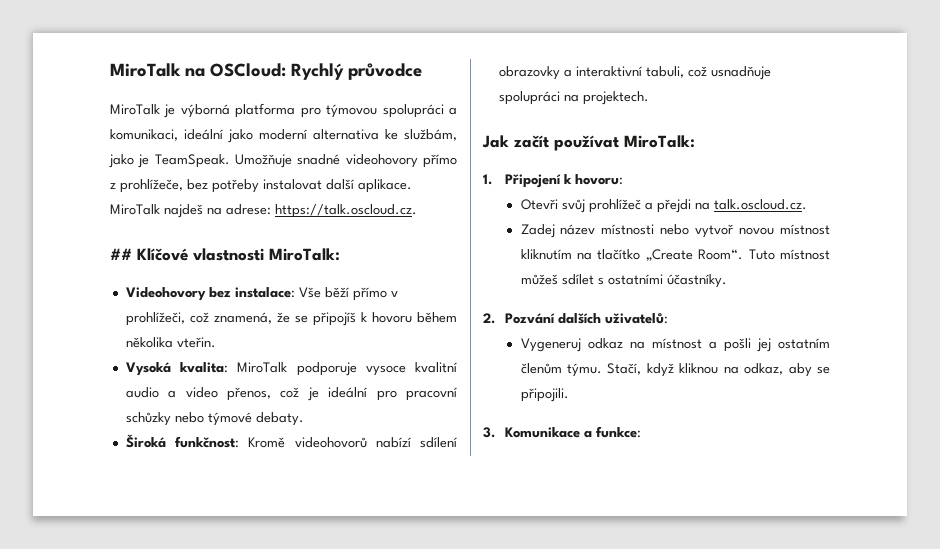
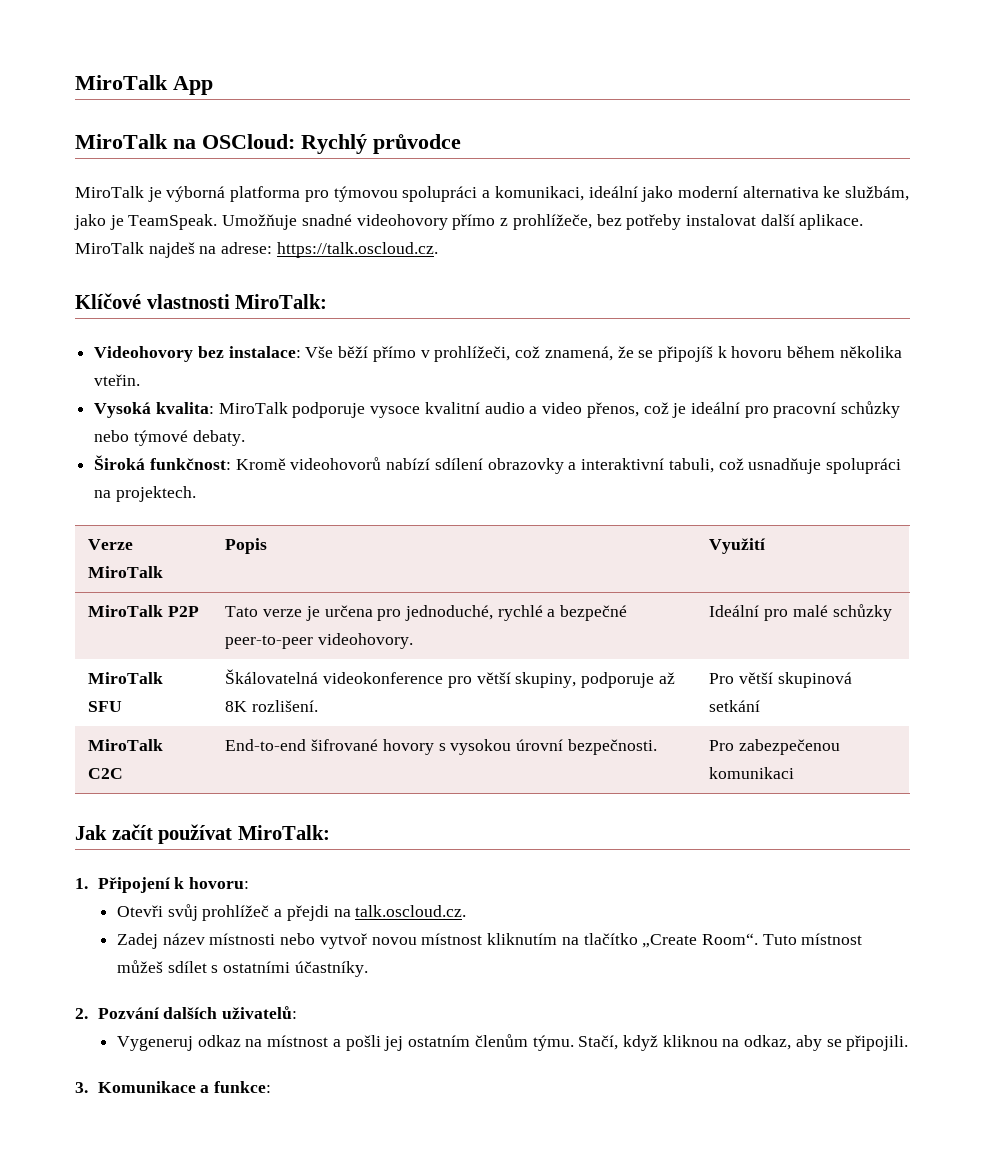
+ MiroTalk App
- ## Klíčové vlastnosti MiroTalk:
+ Klíčové vlastnosti MiroTalk:
+ Verze MiroTalk | Popis | Využití
+ MiroTalk P2P | Tato verze je určena pro jednoduché, rychlé a bezpečné peer-to-peer videohovory. | Ideální pro malé schůzky
+ MiroTalk SFU | Škálovatelná videokonference pro větší skupiny, podporuje až 8K rozlišení. | Pro větší skupinová setkání
+ MiroTalk C2C | End-to-end šifrované hovory s vysokou úrovní bezpečnosti. | Pro zabezpečenou komunikaci

